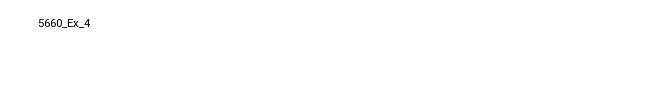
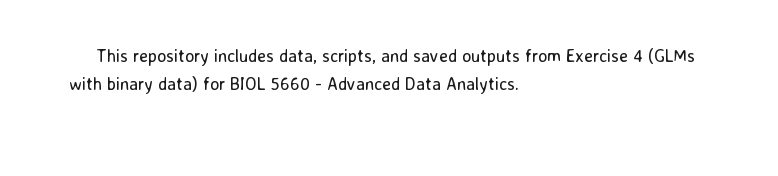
- 5660_Ex_4
+ This repository includes data, scripts, and saved outputs from Exercise 4 (GLMs with binary data) for BIOL 5660 - Advanced Data Analytics.

